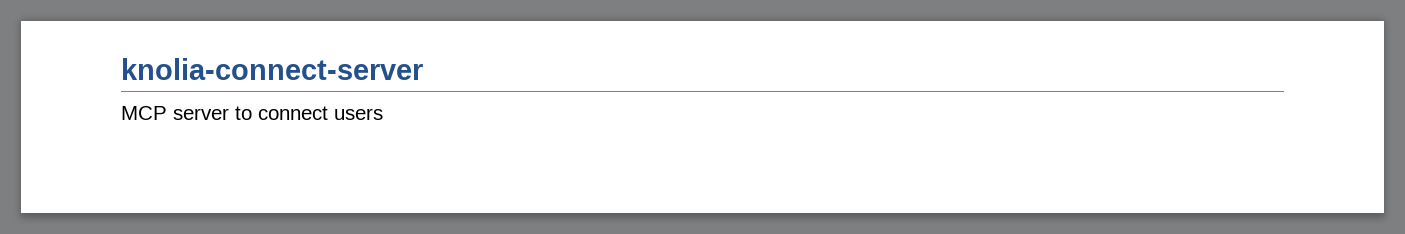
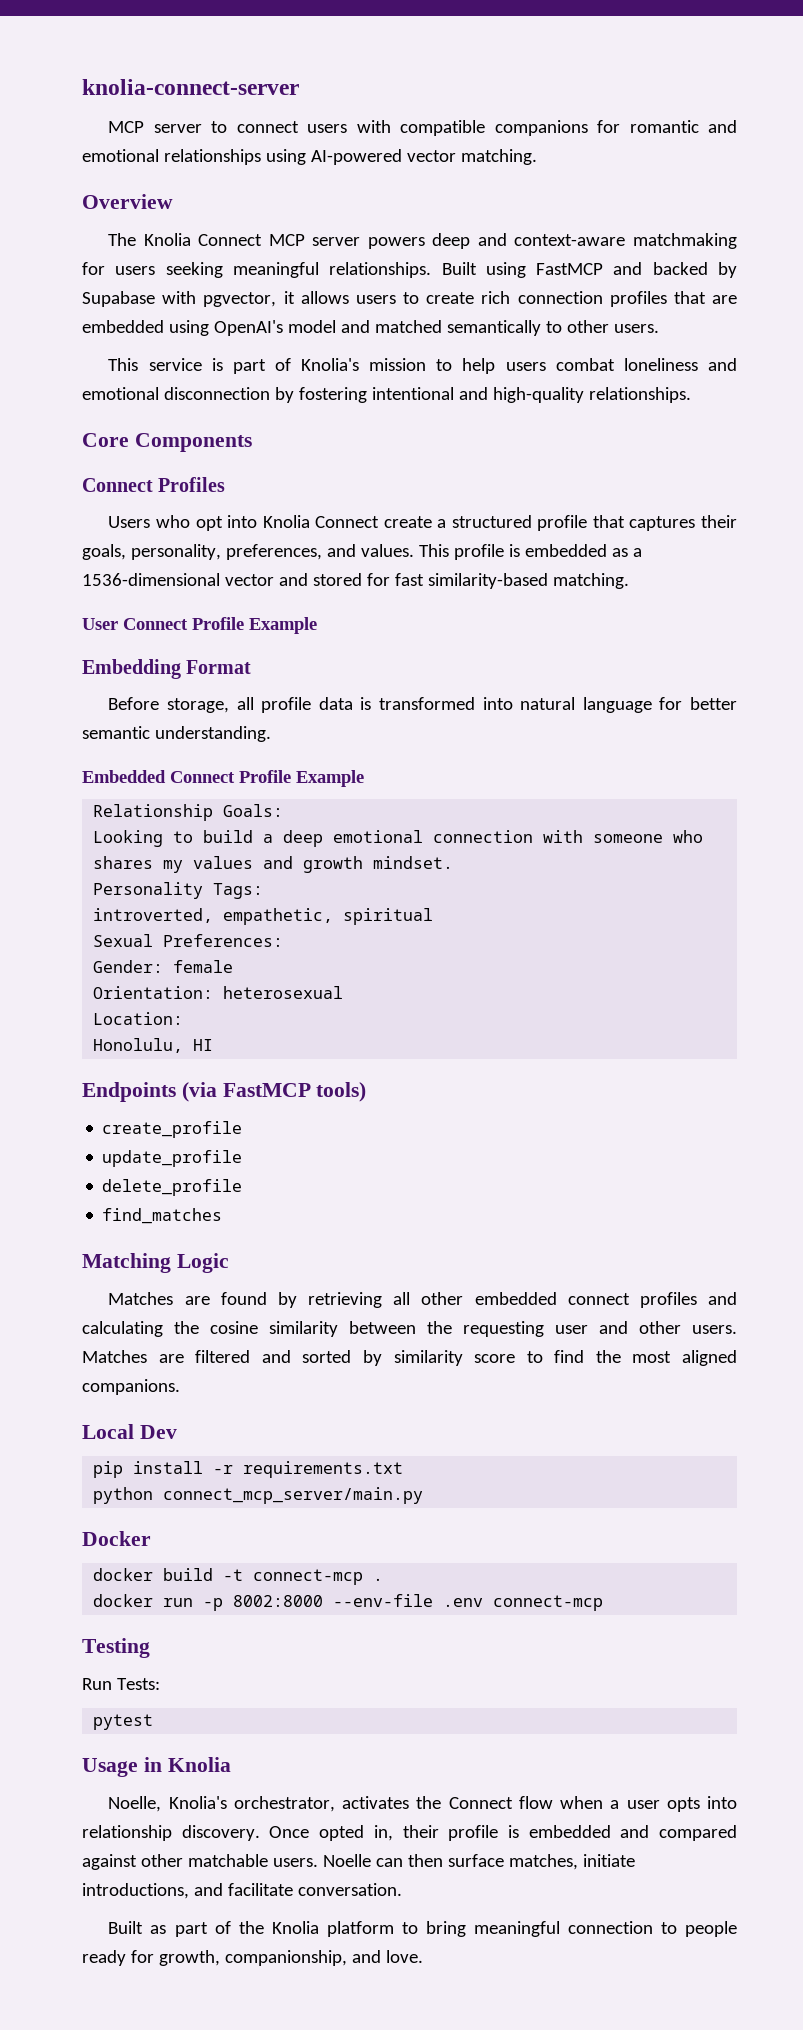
- MCP server to connect users
+ MCP server to connect users with compatible companions for romantic and emotional relationships using AI-powered vector matching.
+ Overview
+ The Knolia Connect MCP server powers deep and context-aware matchmaking for users seeking meaningful relationships. Built using FastMCP and backed by Supabase with pgvector, it allows users to create rich connection profiles that are embedded using OpenAI's model and matched semantically to other users.
+ This service is part of Knolia's mission to help users combat loneliness and emotional disconnection by fostering intentional and high-quality relationships.
+ Core Components
+ Connect Profiles
+ Users who opt into Knolia Connect create a structured profile that captures their goals, personality, preferences, and values. This profile is embedded as a 1536-dimensional vector and stored for fast similarity-based matching.
+ User Connect Profile Example
+ Embedding Format
+ Before storage, all profile data is transformed into natural language for better semantic understanding.
+ Embedded Connect Profile Example
+ Relationship Goals:
+ Looking to build a deep emotional connection with someone who shares my values and growth mindset.
+ Personality Tags:
+ introverted, empathetic, spiritual
+ Sexual Preferences:
+ Gender: female
+ Orientation: heterosexual
+ Location:
+ Honolulu, HI
+ Endpoints (via FastMCP tools)
+ create_profile
+ update_profile
+ delete_profile
+ find_matches
+ Matching Logic
+ Matches are found by retrieving all other embedded connect profiles and calculating the cosine similarity between the requesting user and other users. Matches are filtered and sorted by similarity score to find the most aligned companions.
+ Local Dev
+ pip install -r requirements.txt
+ python connect_mcp_server/main.py
+ Docker
+ docker build -t connect-mcp .
+ docker run -p 8002:8000 --env-file .env connect-mcp
+ Testing
+ Run Tests:
+ pytest
+ Usage in Knolia
+ Noelle, Knolia's orchestrator, activates the Connect flow when a user opts into relationship discovery. Once opted in, their profile is embedded and compared against other matchable users. Noelle can then surface matches, initiate introductions, and facilitate conversation.
+ Built as part of the Knolia platform to bring meaningful connection to people ready for growth, companionship, and love.

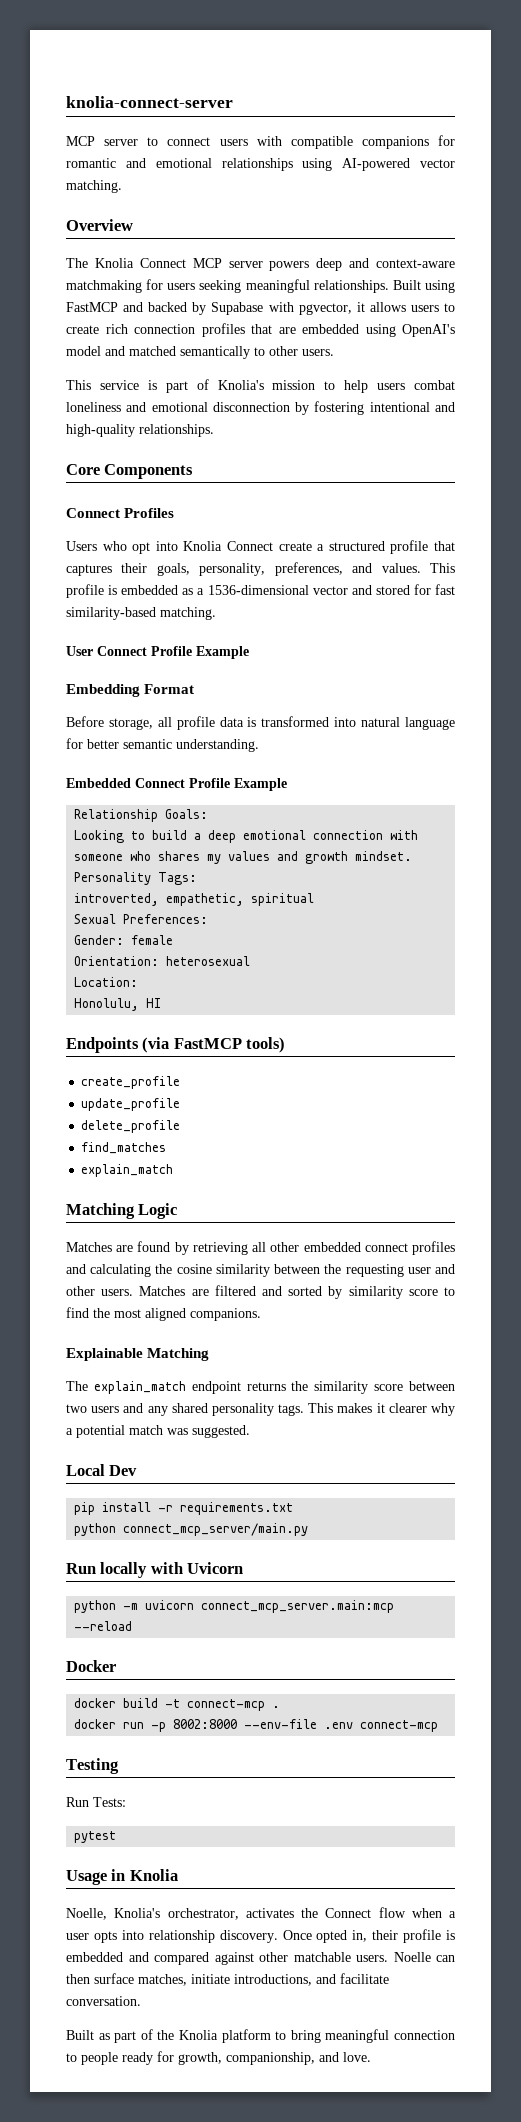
  find_matches
+ explain_match
+ Explainable Matching
+ The explain_match endpoint returns the similarity score between two users and any shared personality tags. This makes it clearer why a potential match was suggested.
+ Run locally with Uvicorn
+ python -m uvicorn connect_mcp_server.main:mcp --reload

